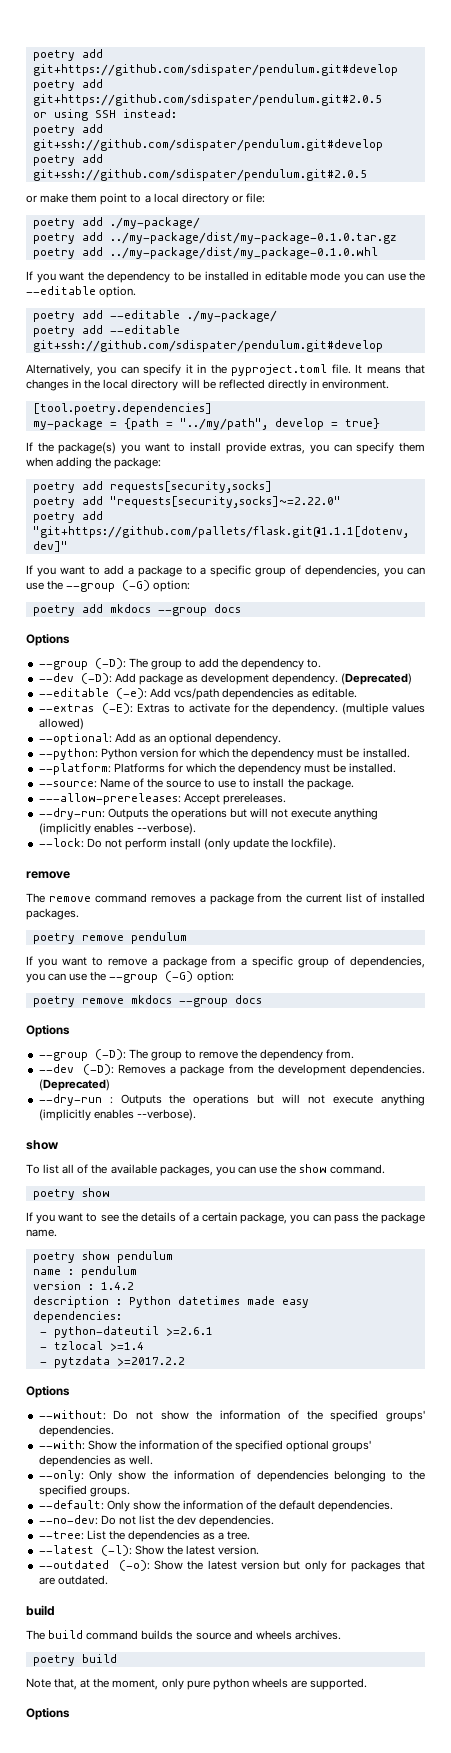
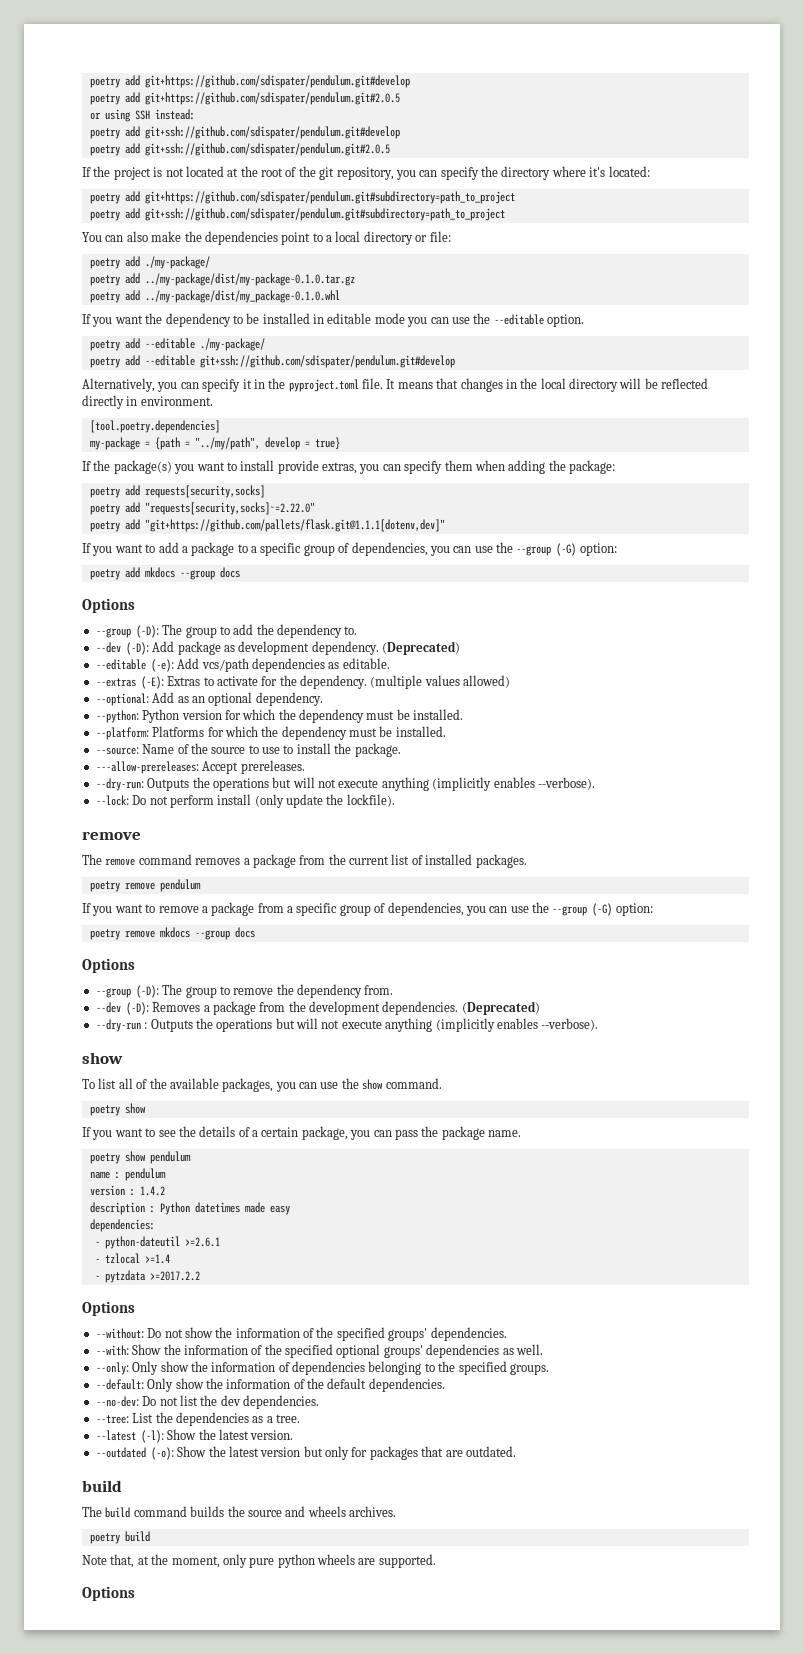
- or make them point to a local directory or file:
+ If the project is not located at the root of the git repository, you can specify the directory where it's located:
+ poetry add git+https://github.com/sdispater/pendulum.git#subdirectory=path_to_project
+ poetry add git+ssh://github.com/sdispater/pendulum.git#subdirectory=path_to_project
+ You can also make the dependencies point to a local directory or file:

